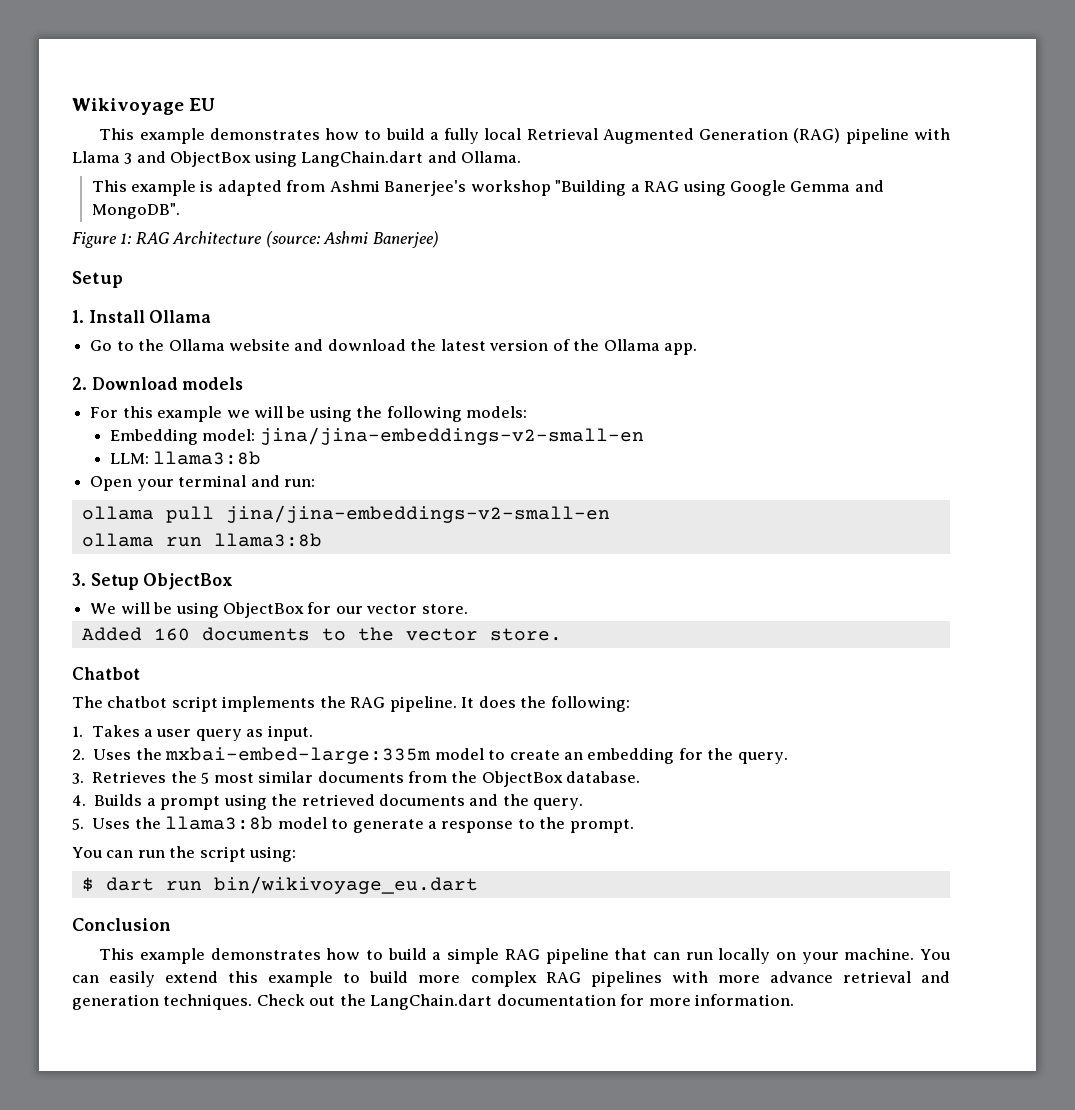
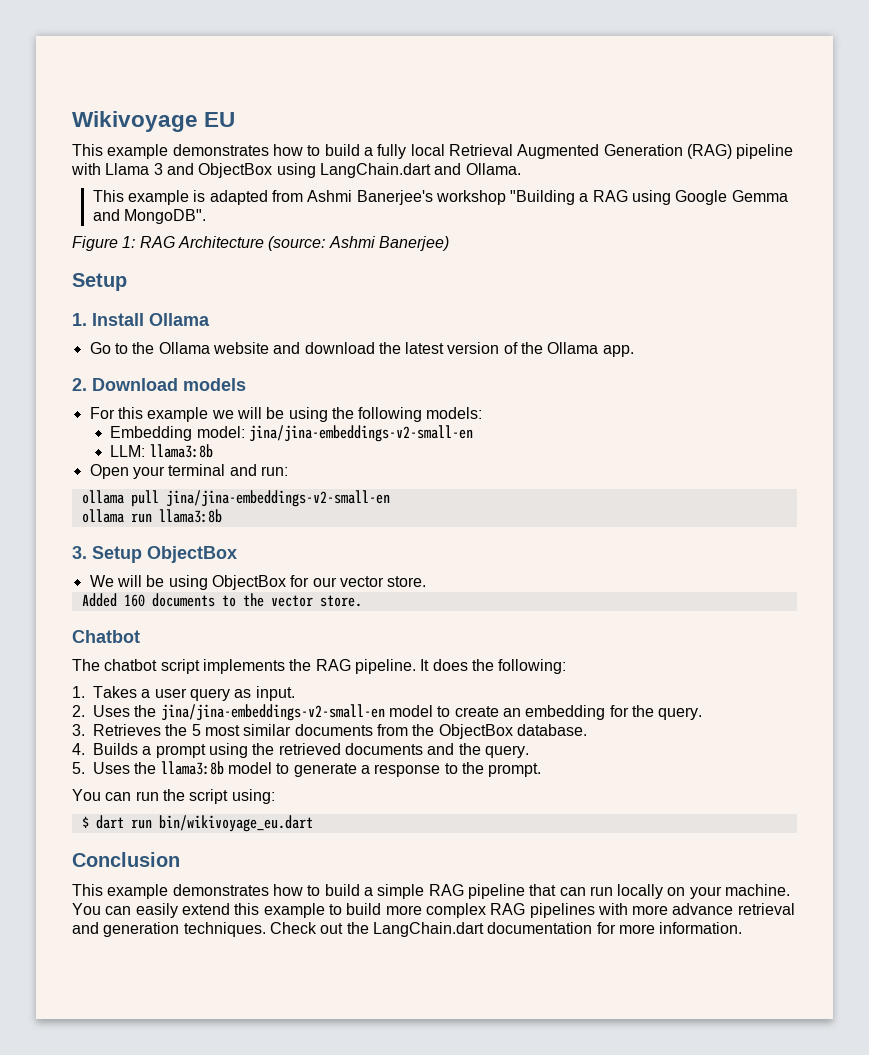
- 2. Uses the mxbai-embed-large:335m model to create an embedding for the query.
+ 2. Uses the jina/jina-embeddings-v2-small-en model to create an embedding for the query.

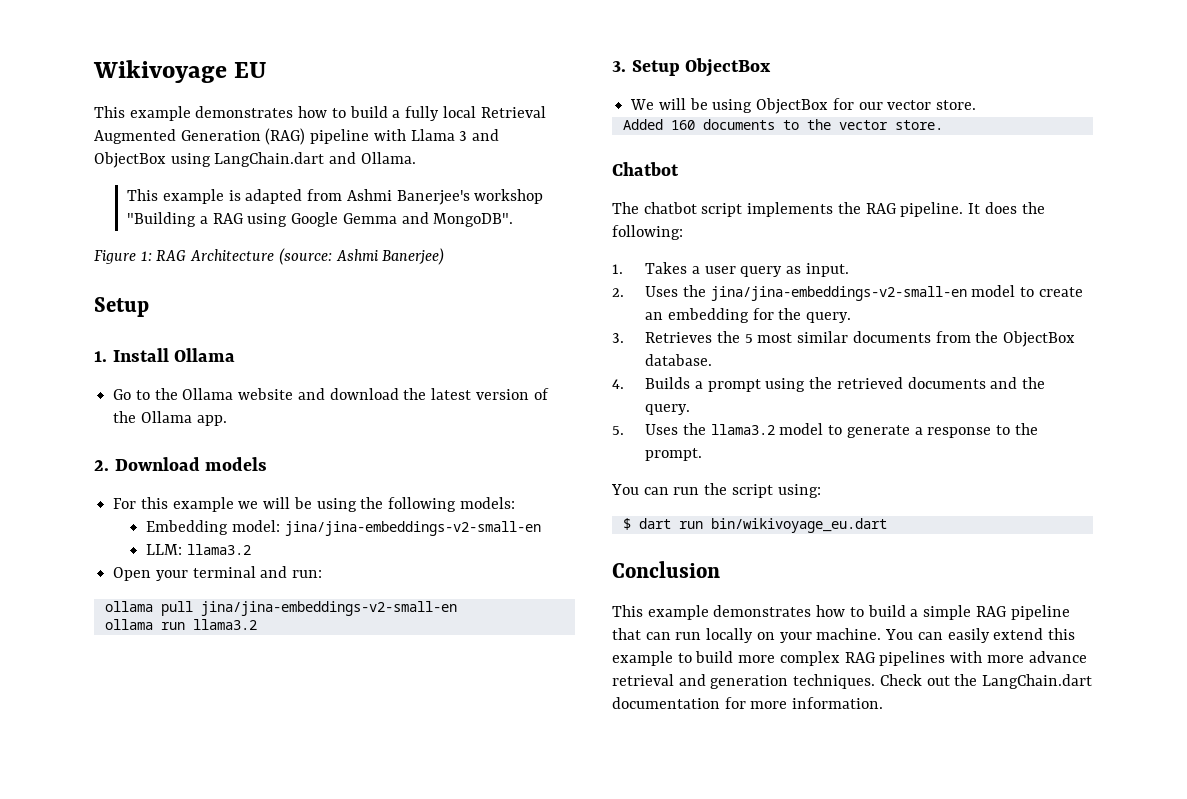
- LLM: llama3:8b
+ LLM: llama3.2
- ollama run llama3:8b
+ ollama run llama3.2
- 5. Uses the llama3:8b model to generate a response to the prompt.
+ 5. Uses the llama3.2 model to generate a response to the prompt.

